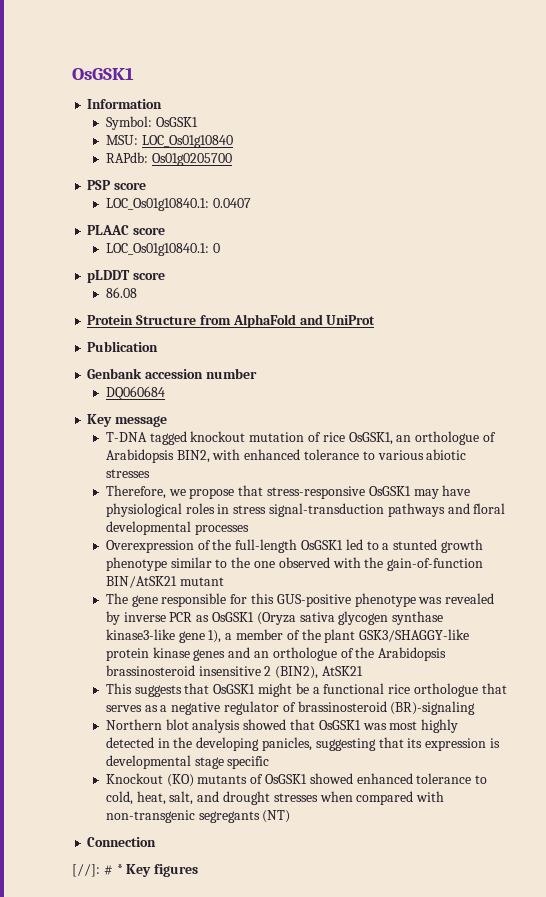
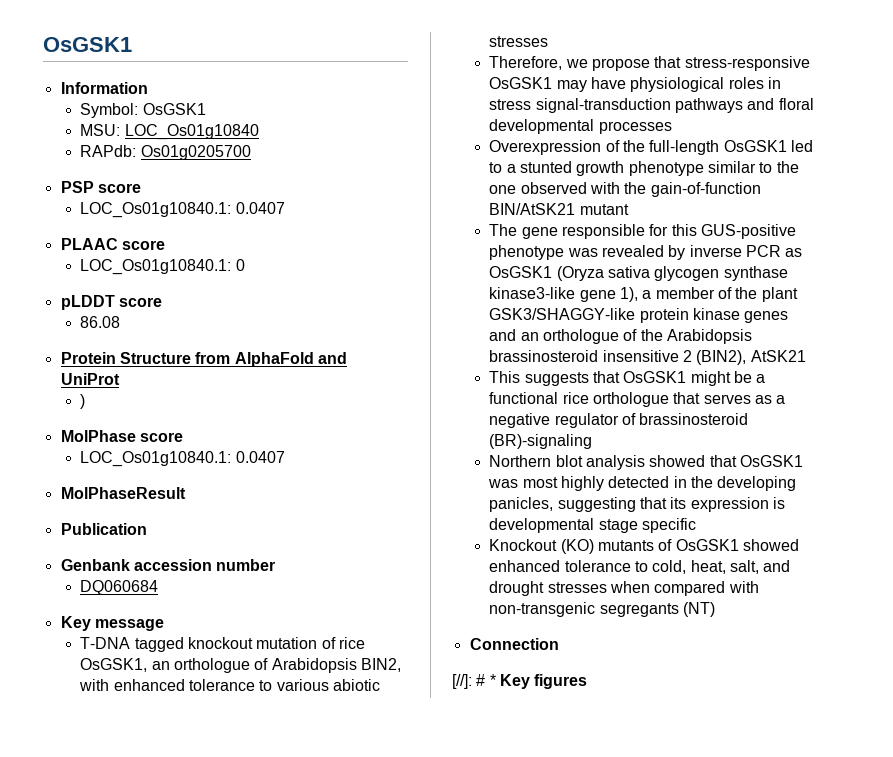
+ )
+ MolPhase score
+ LOC_Os01g10840.1: 0.0407
+ MolPhaseResult

